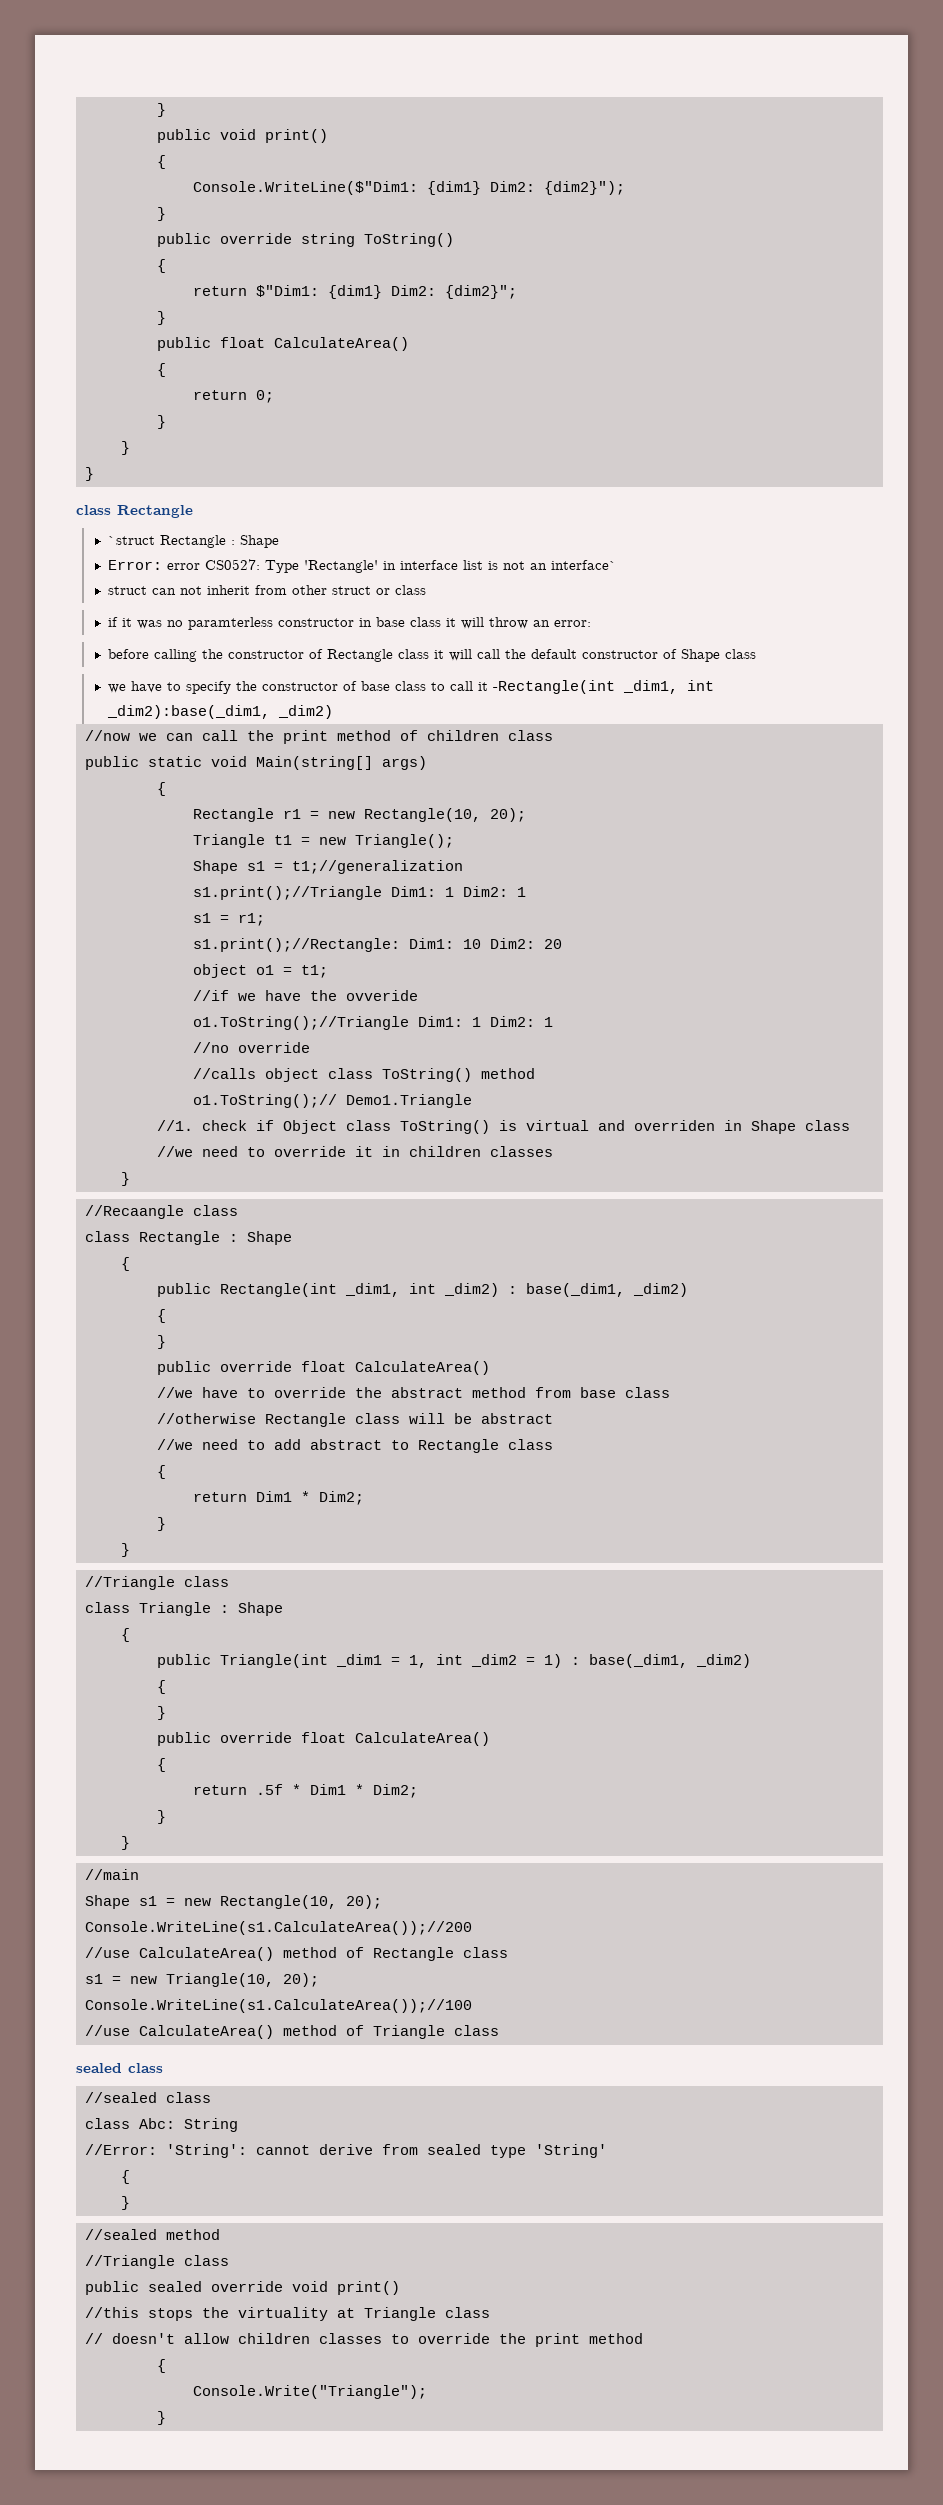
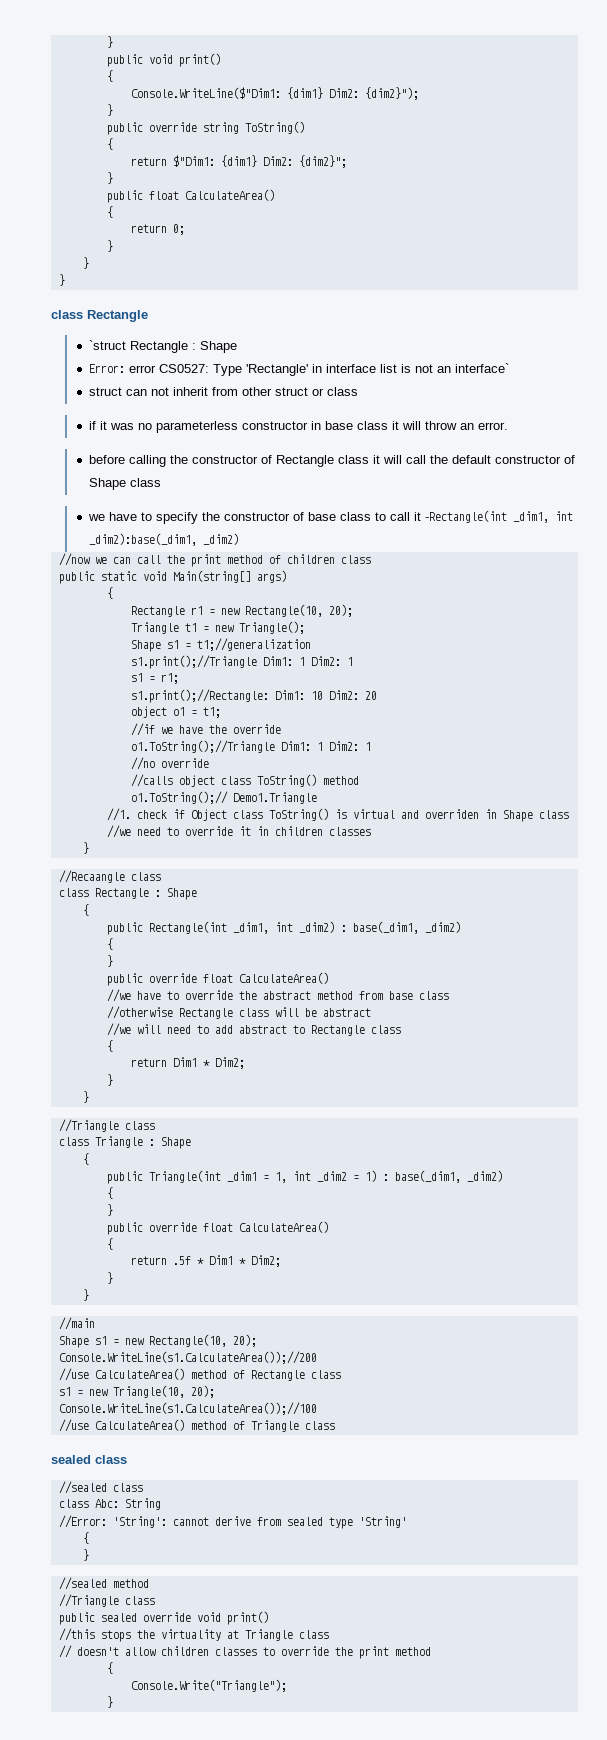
- if it was no paramterless constructor in base class it will throw an error:
+ if it was no parameterless constructor in base class it will throw an error.
- //if we have the ovveride
+ //if we have the override
- //we need to add abstract to Rectangle class
+ //we will need to add abstract to Rectangle class

